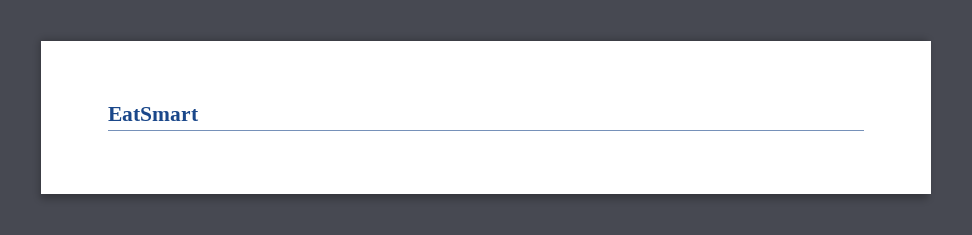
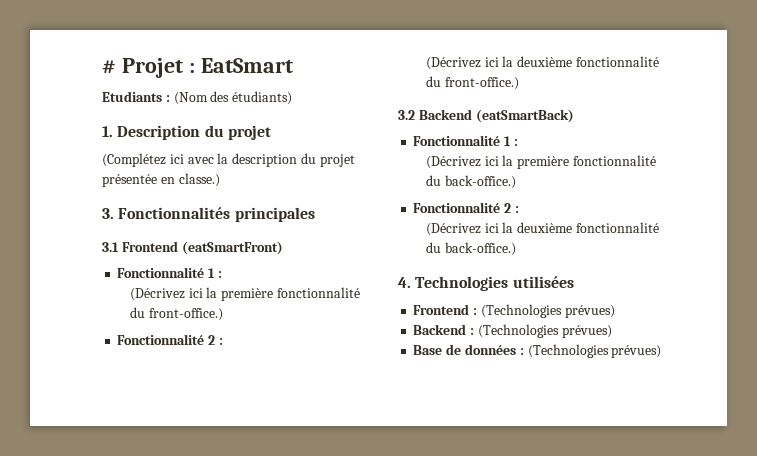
- EatSmart
+ # Projet : EatSmart
+ Etudiants : (Nom des étudiants)
+ 1. Description du projet
+ (Complétez ici avec la description du projet présentée en classe.)
+ 3. Fonctionnalités principales
+ 3.1 Frontend (eatSmartFront)
+ Fonctionnalité 1 :
+ (Décrivez ici la première fonctionnalité du front-office.)
+ Fonctionnalité 2 :
+ (Décrivez ici la deuxième fonctionnalité du front-office.)
+ 3.2 Backend (eatSmartBack)
+ Fonctionnalité 1 :
+ (Décrivez ici la première fonctionnalité du back-office.)
+ Fonctionnalité 2 :
+ (Décrivez ici la deuxième fonctionnalité du back-office.)
+ 4. Technologies utilisées
+ Frontend : (Technologies prévues)
+ Backend : (Technologies prévues)
+ Base de données : (Technologies prévues)

